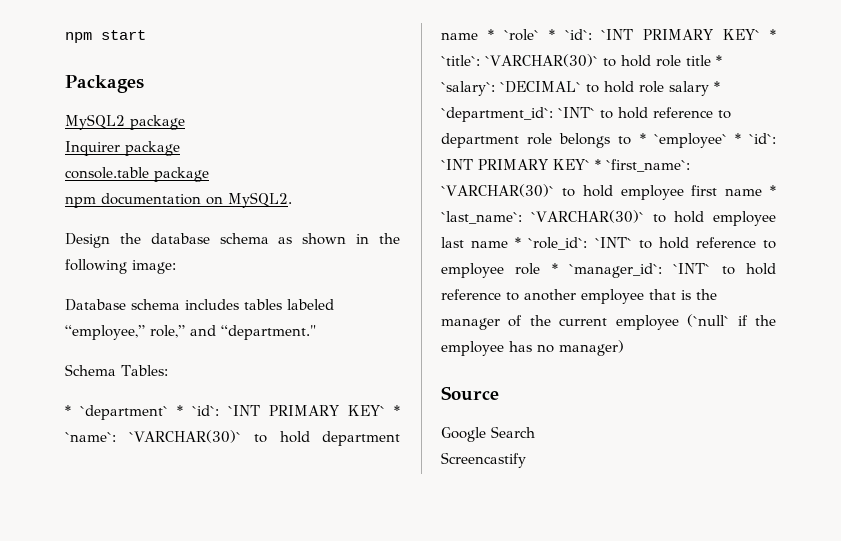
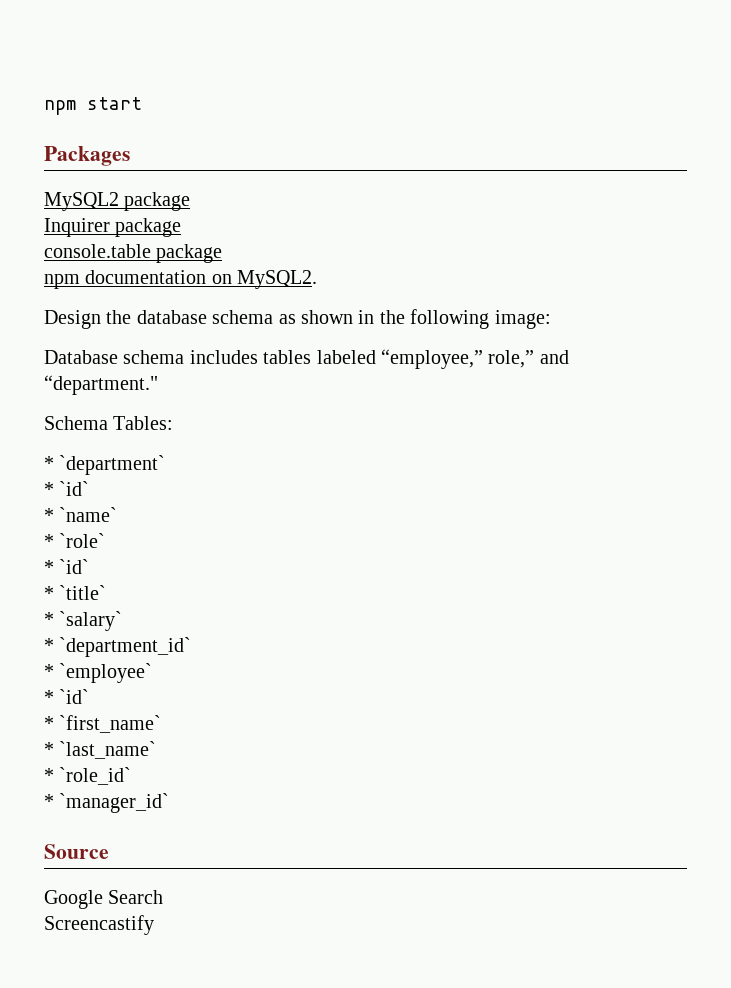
- * `department` * `id`: `INT PRIMARY KEY` * `name`: `VARCHAR(30)` to hold department name * `role` * `id`: `INT PRIMARY KEY` * `title`: `VARCHAR(30)` to hold role title * `salary`: `DECIMAL` to hold role salary * `department_id`: `INT` to hold reference to department role belongs to * `employee` * `id`: `INT PRIMARY KEY` * `first_name`: `VARCHAR(30)` to hold employee first name * `last_name`: `VARCHAR(30)` to hold employee last name * `role_id`: `INT` to hold reference to employee role * `manager_id`: `INT` to hold reference to another employee that is the manager of the current employee (`null` if the employee has no manager)
+ * `department`
+ * `id`
+ * `name`
+ * `role`
+ * `id`
+ * `title`
+ * `salary`
+ * `department_id`
+ * `employee`
+ * `id`
+ * `first_name`
+ * `last_name`
+ * `role_id`
+ * `manager_id`

